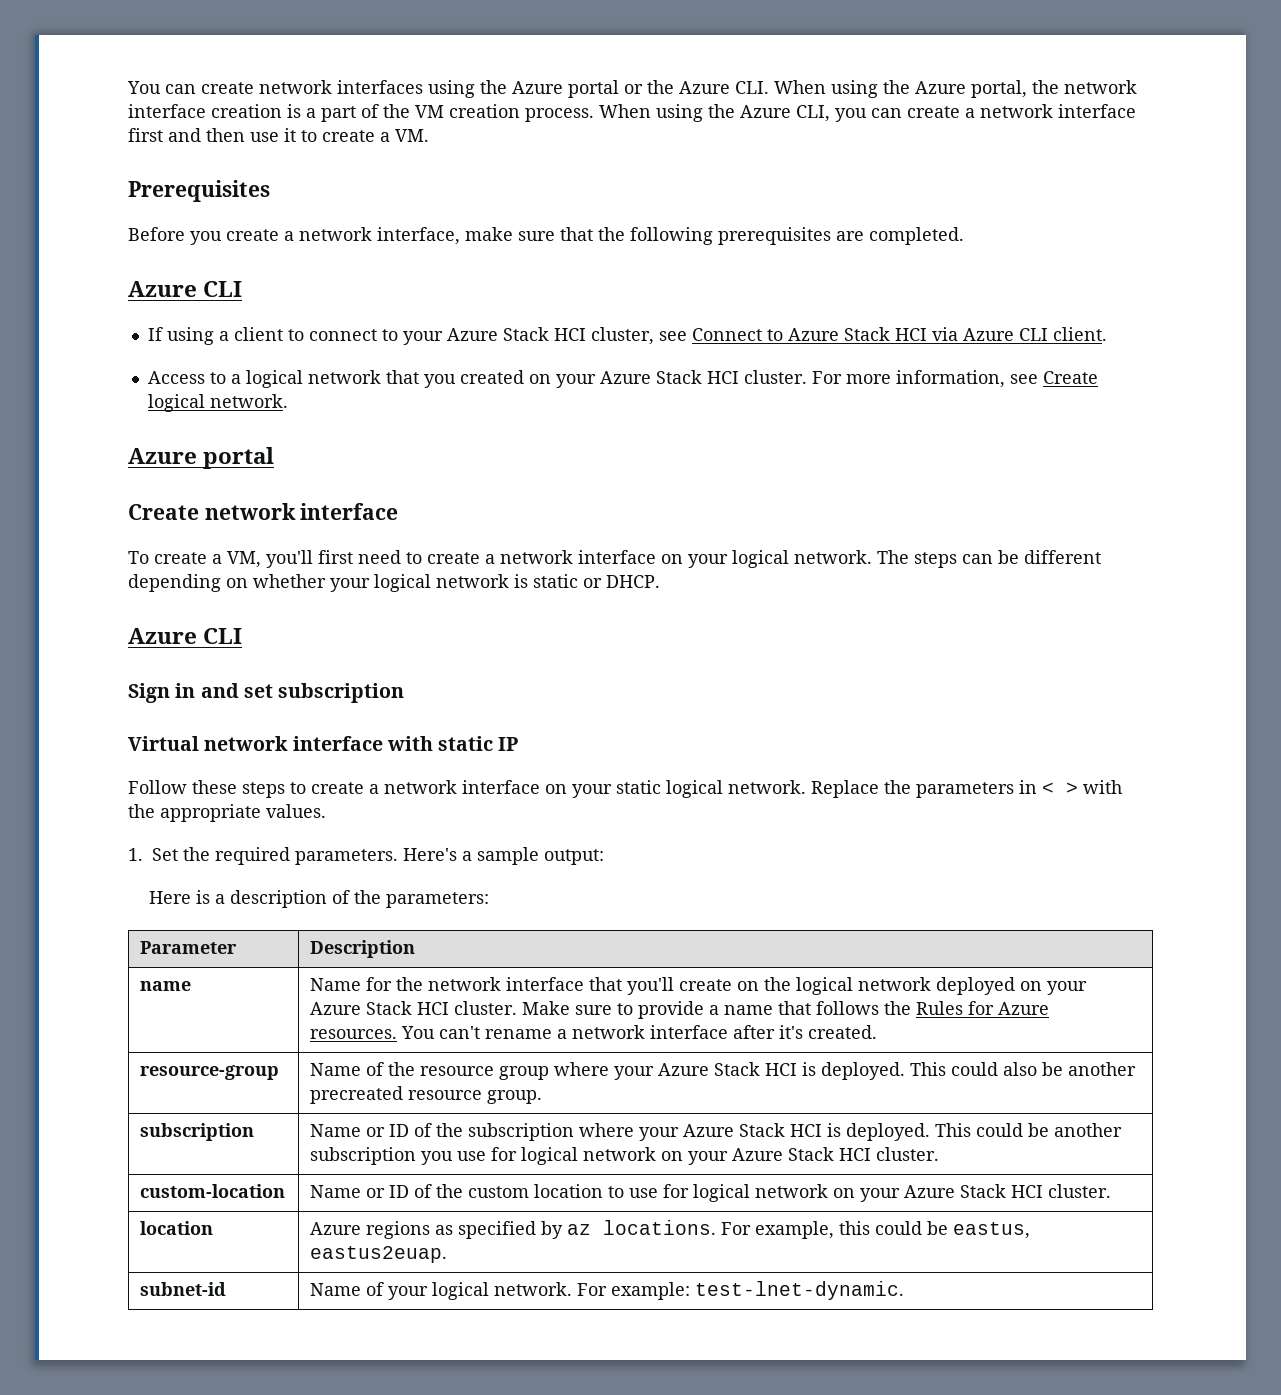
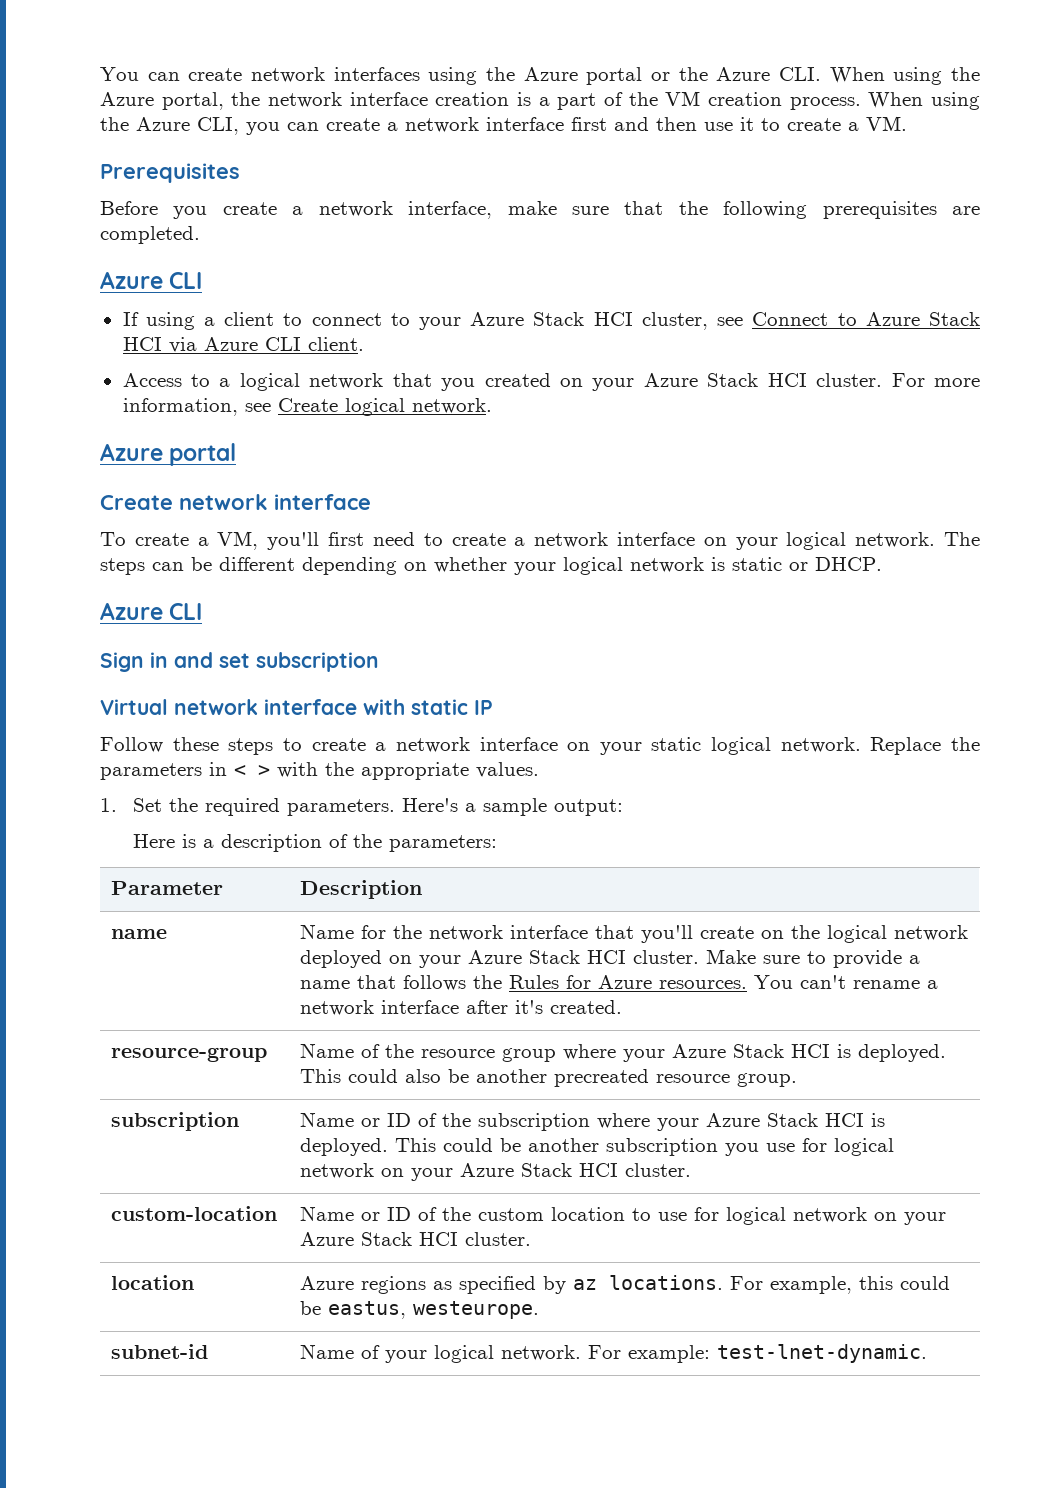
- location | Azure regions as specified by az locations. For example, this could be eastus, eastus2euap.
+ location | Azure regions as specified by az locations. For example, this could be eastus, westeurope.

